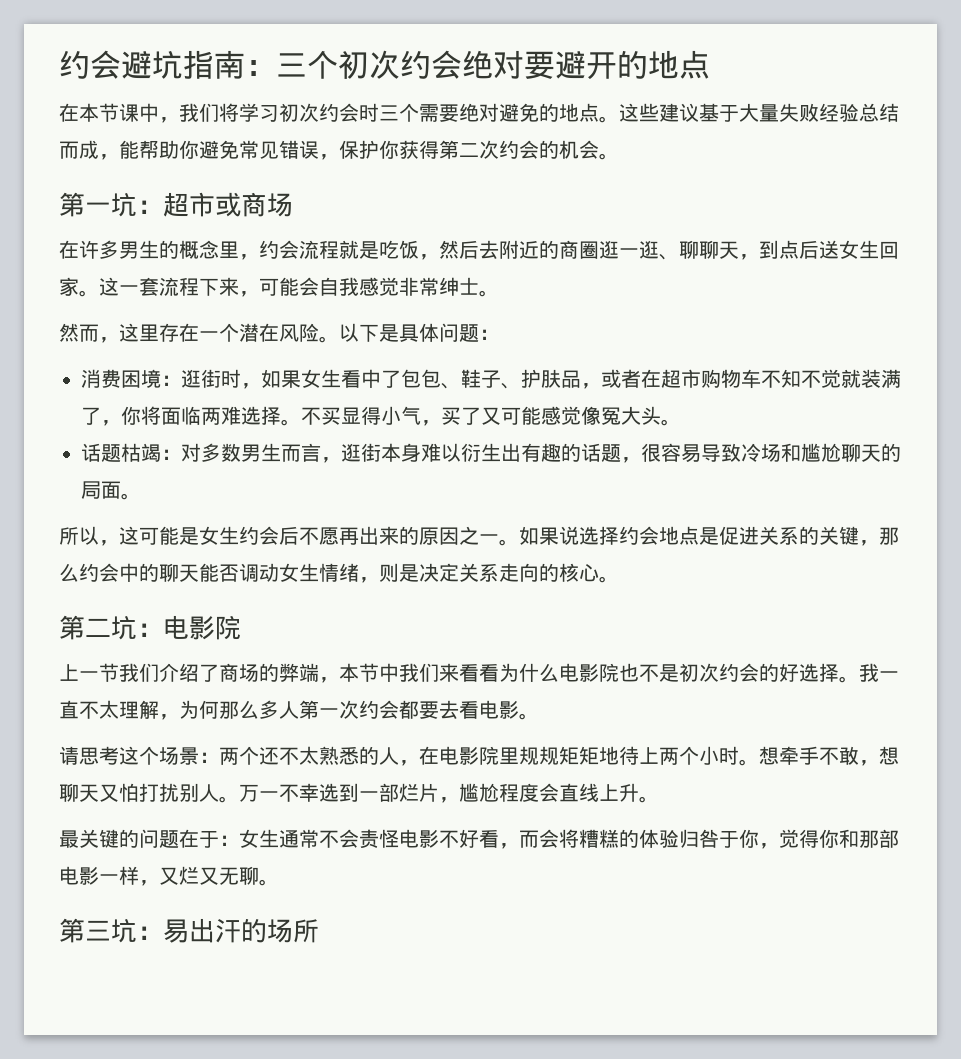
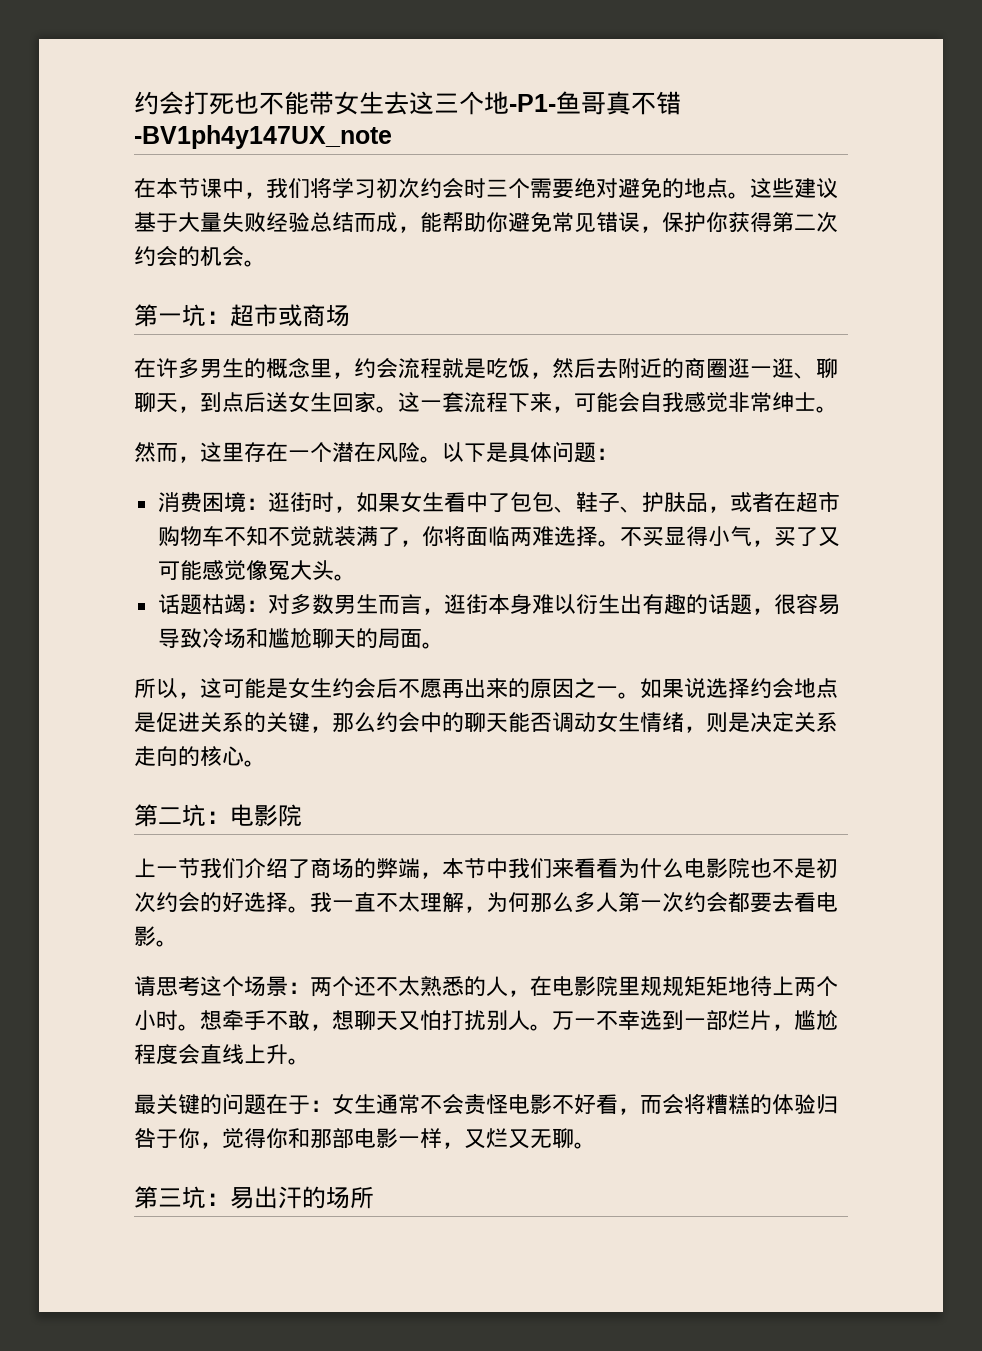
- 约会避坑指南：三个初次约会绝对要避开的地点
+ 约会打死也不能带女生去这三个地-P1-鱼哥真不错-BV1ph4y147UX_note

